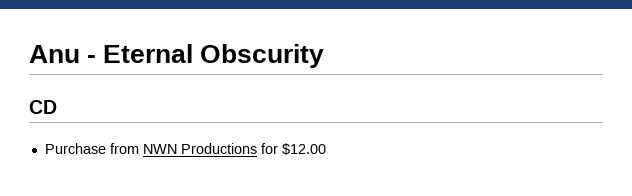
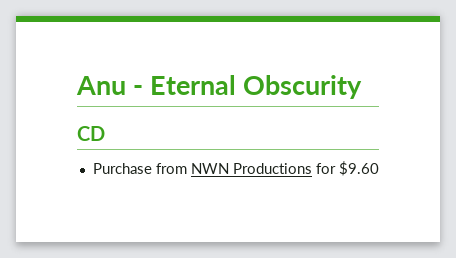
- Purchase from NWN Productions for $12.00
+ Purchase from NWN Productions for $9.60

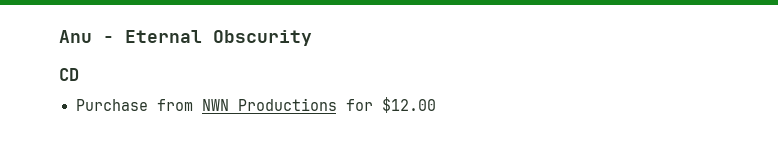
- Purchase from NWN Productions for $9.60
+ Purchase from NWN Productions for $12.00

